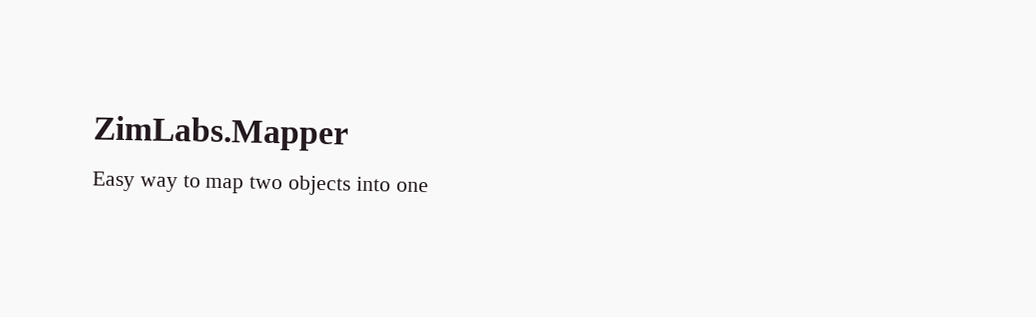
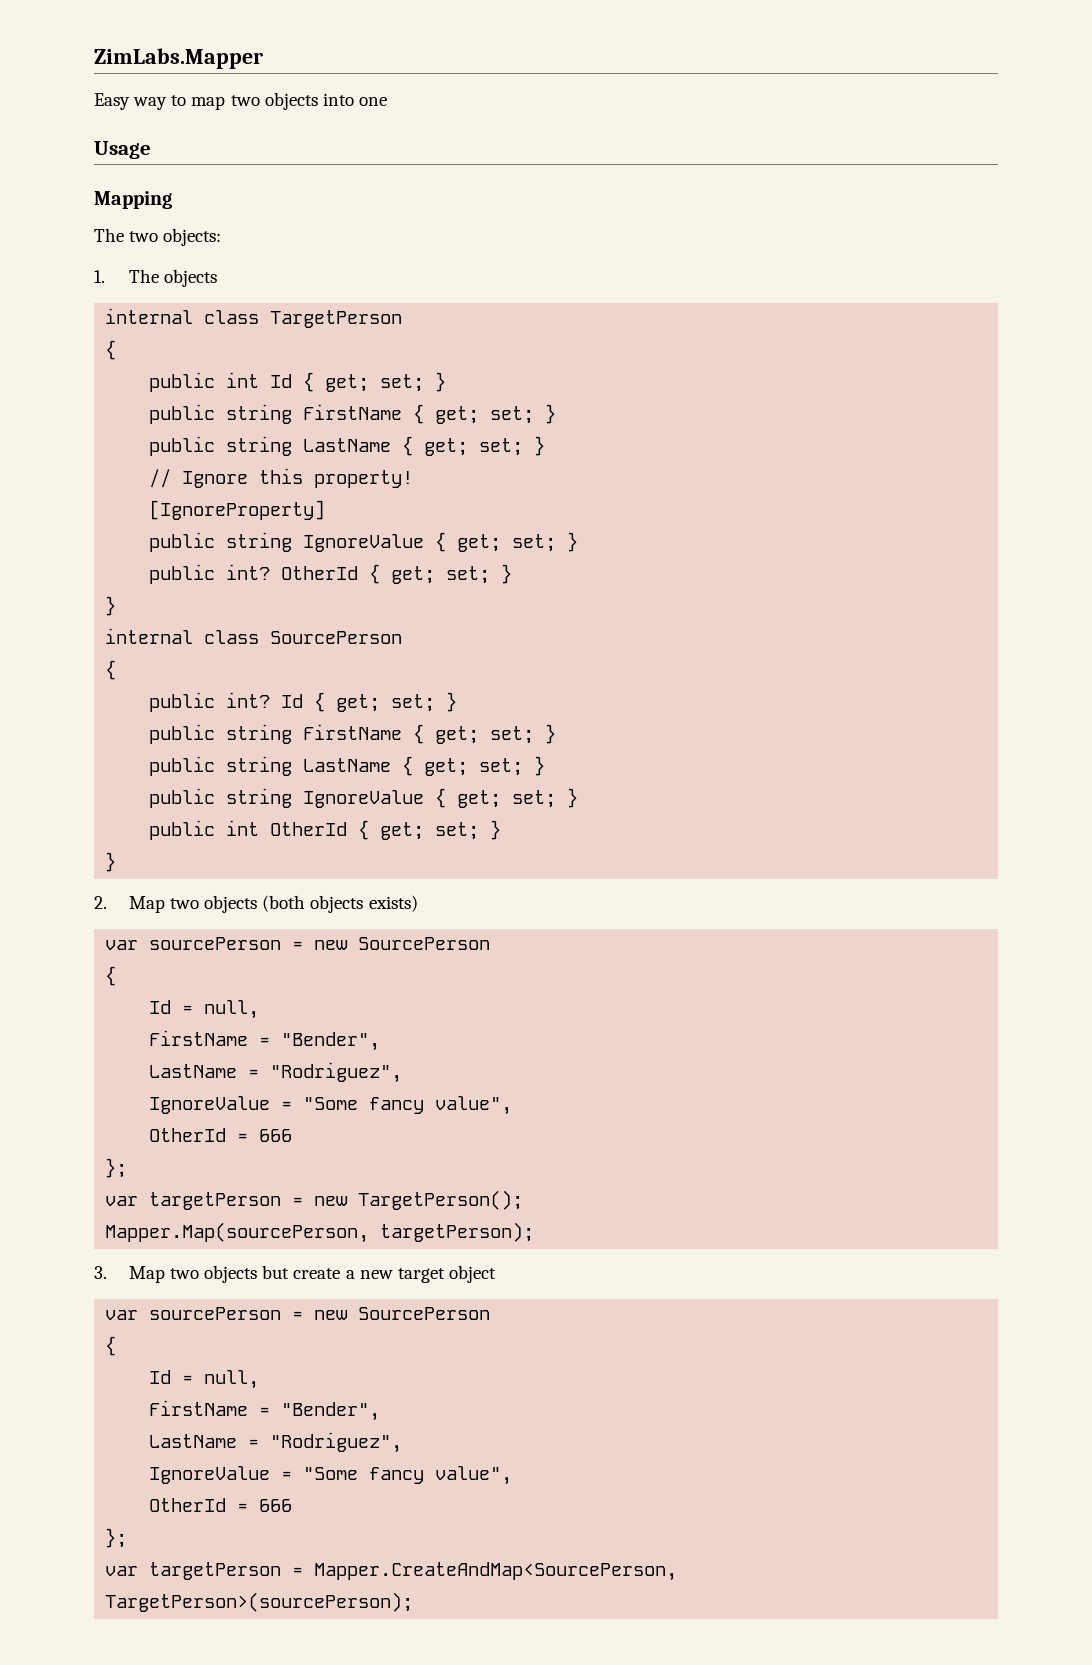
+ Usage
+ Mapping
+ The two objects:
+ 1. The objects
+ internal class TargetPerson
+ {
+ public int Id { get; set; }
+ public string FirstName { get; set; }
+ public string LastName { get; set; }
+ // Ignore this property!
+ [IgnoreProperty]
+ public string IgnoreValue { get; set; }
+ public int? OtherId { get; set; }
+ }
+ internal class SourcePerson
+ {
+ public int? Id { get; set; }
+ public string FirstName { get; set; }
+ public string LastName { get; set; }
+ public string IgnoreValue { get; set; }
+ public int OtherId { get; set; }
+ }
+ 2. Map two objects (both objects exists)
+ var sourcePerson = new SourcePerson
+ {
+ Id = null,
+ FirstName = "Bender",
+ LastName = "Rodriguez",
+ IgnoreValue = "Some fancy value",
+ OtherId = 666
+ };
+ var targetPerson = new TargetPerson();
+ Mapper.Map(sourcePerson, targetPerson);
+ 3. Map two objects but create a new target object
+ var sourcePerson = new SourcePerson
+ {
+ Id = null,
+ FirstName = "Bender",
+ LastName = "Rodriguez",
+ IgnoreValue = "Some fancy value",
+ OtherId = 666
+ };
+ var targetPerson = Mapper.CreateAndMap<SourcePerson, TargetPerson>(sourcePerson);

